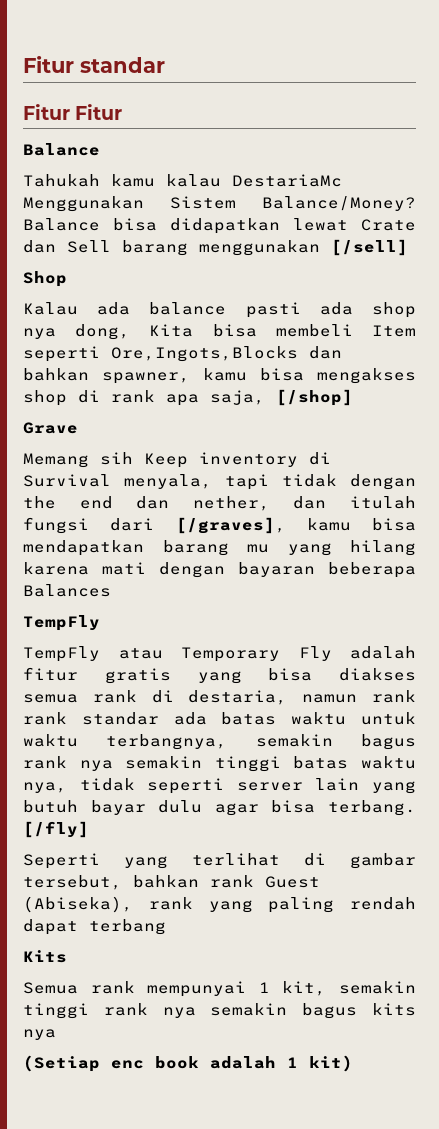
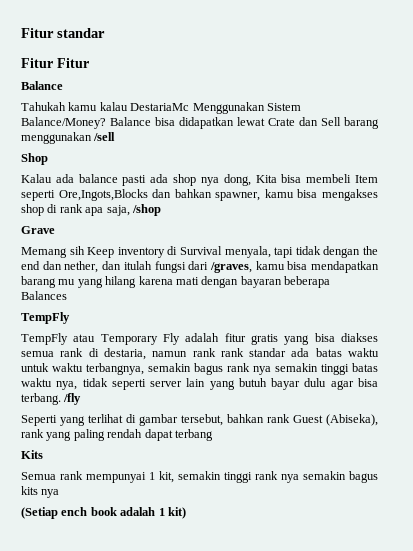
- Balance bisa didapatkan lewat Crate dan Sell barang menggunakan [/sell]
+ Balance bisa didapatkan lewat Crate dan Sell barang menggunakan /sell
- Kalau ada balance pasti ada shop nya dong, Kita bisa membeli Item seperti Ore,Ingots,Blocks dan bahkan spawner, kamu bisa mengakses shop di rank apa saja, [/shop]
+ Kalau ada balance pasti ada shop nya dong, Kita bisa membeli Item seperti Ore,Ingots,Blocks dan bahkan spawner, kamu bisa mengakses shop di rank apa saja, /shop
- Memang sih Keep inventory di Survival menyala, tapi tidak dengan the end dan nether, dan itulah fungsi dari [/graves], kamu bisa mendapatkan barang mu yang hilang karena mati dengan bayaran beberapa Balances
+ Memang sih Keep inventory di Survival menyala, tapi tidak dengan the end dan nether, dan itulah fungsi dari /graves, kamu bisa mendapatkan barang mu yang hilang karena mati dengan bayaran beberapa Balances
- [/fly]
+ /fly
- (Setiap enc book adalah 1 kit)
+ (Setiap ench book adalah 1 kit)

